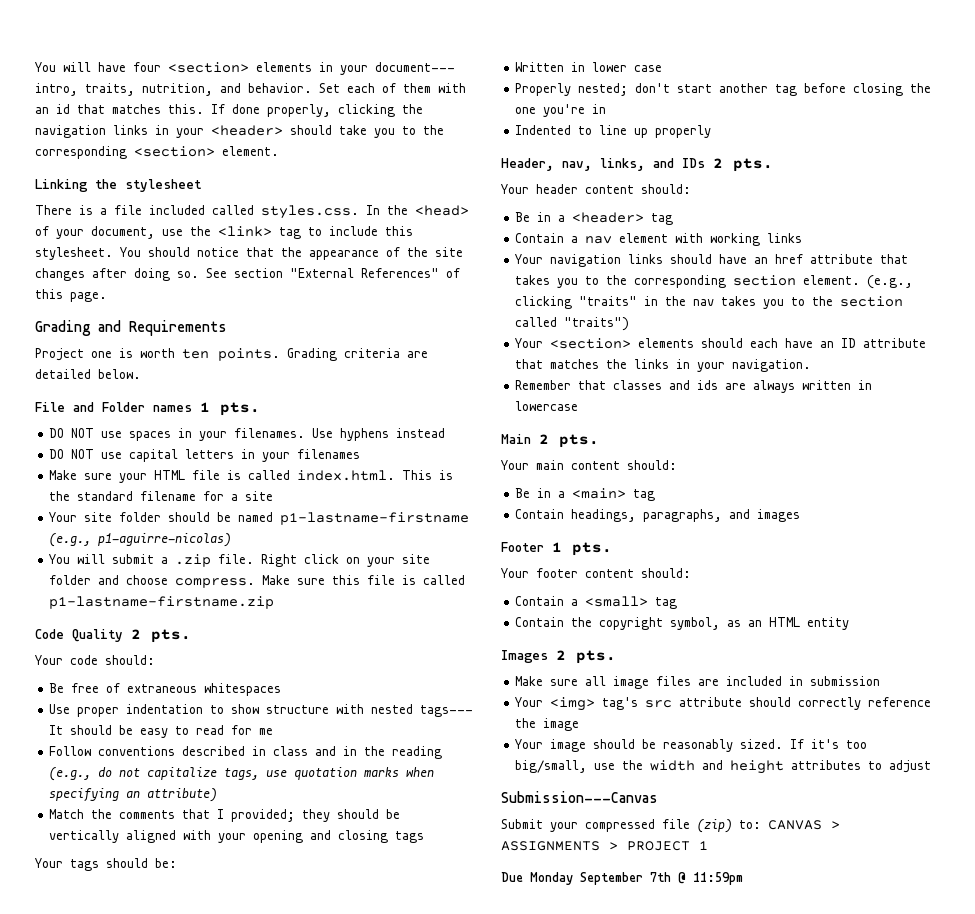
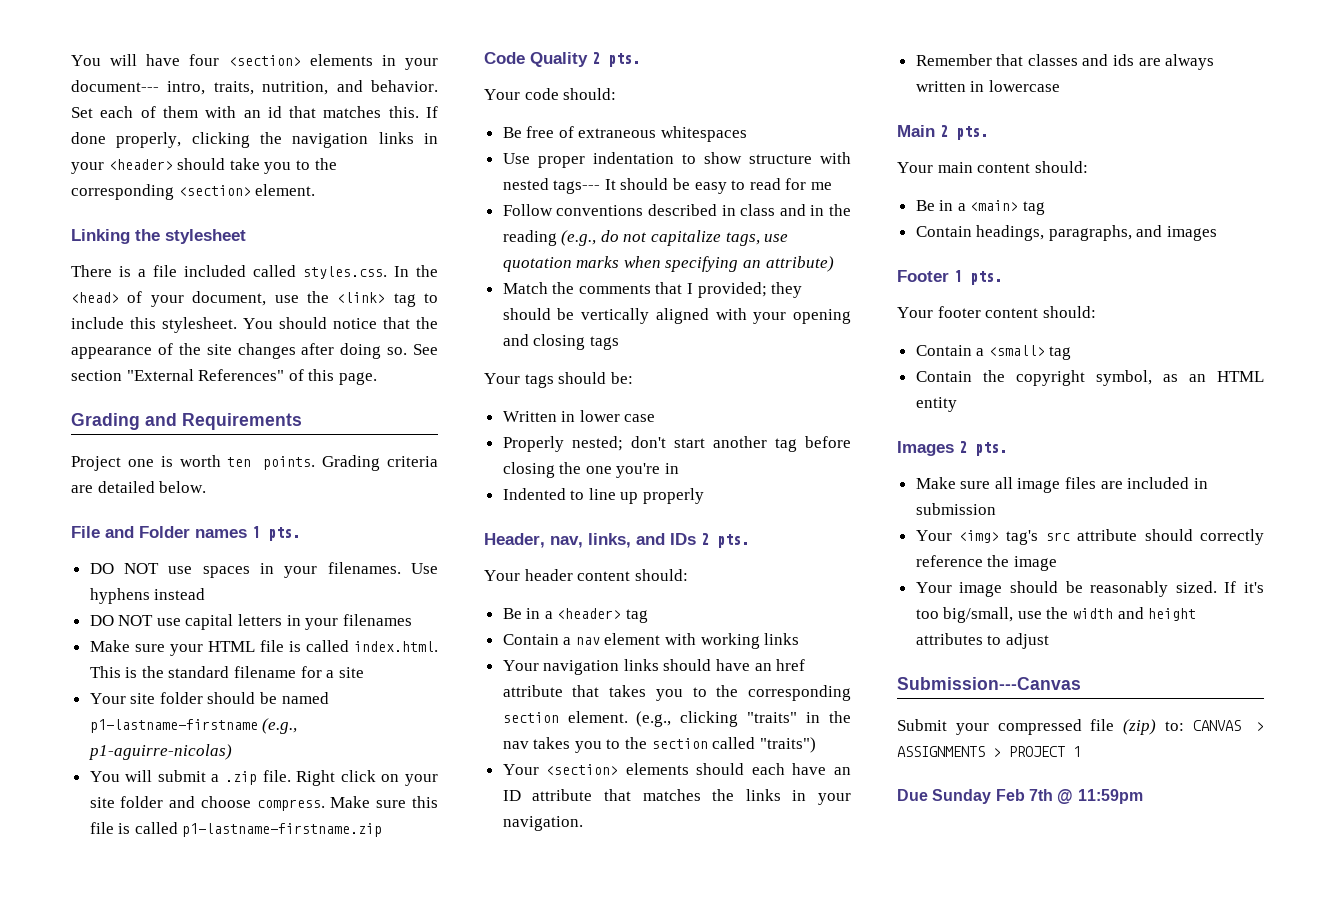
- Due Monday September 7th @ 11:59pm
+ Due Sunday Feb 7th @ 11:59pm

